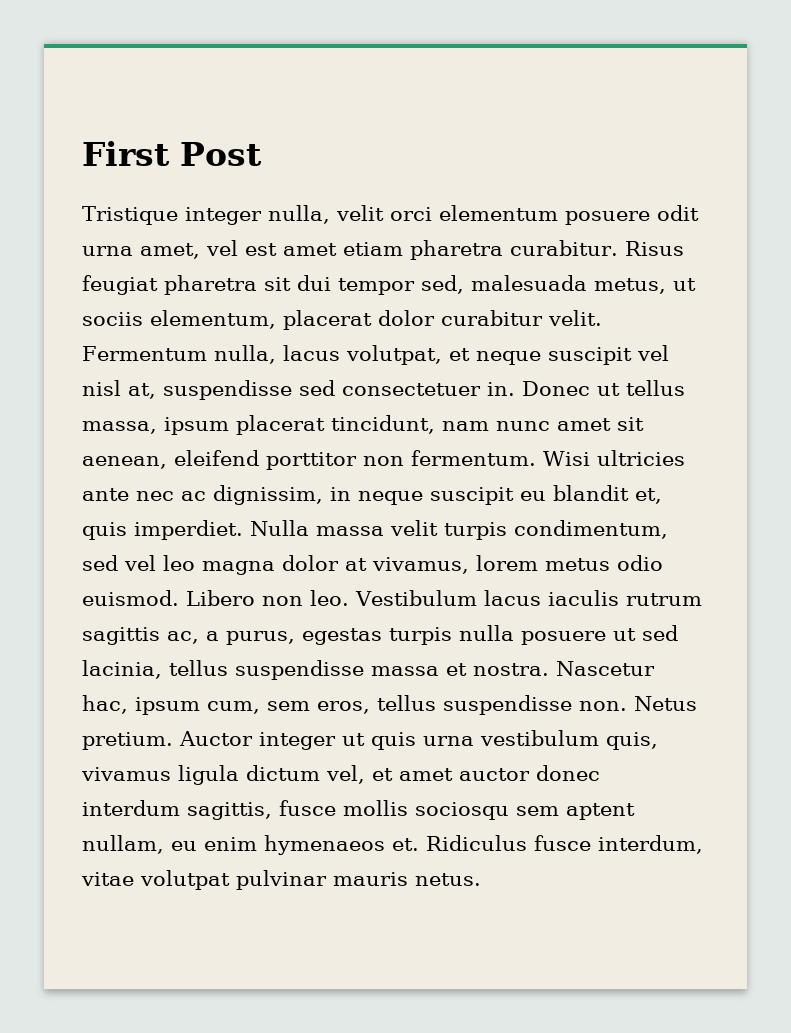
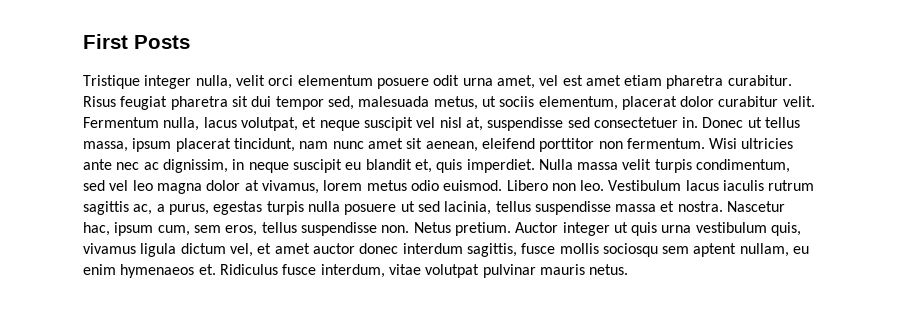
- First Post
+ First Posts

